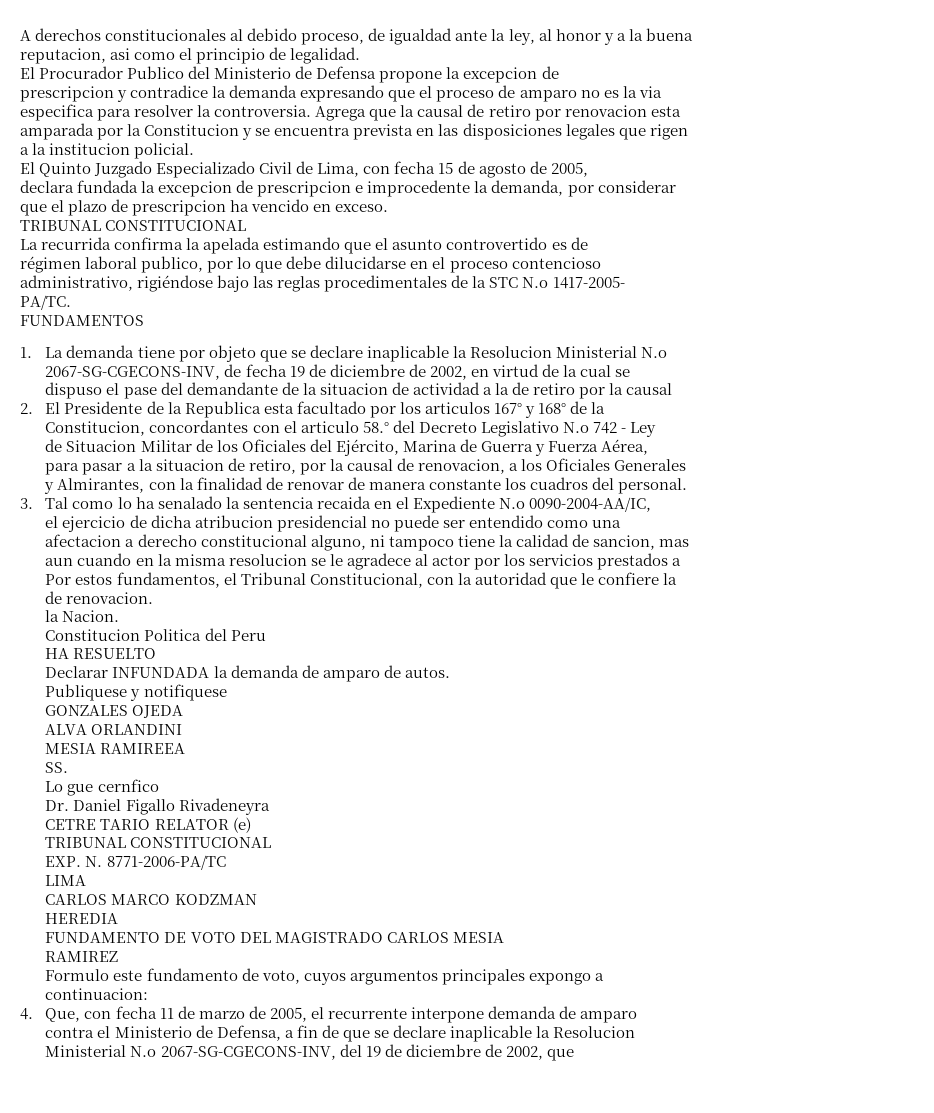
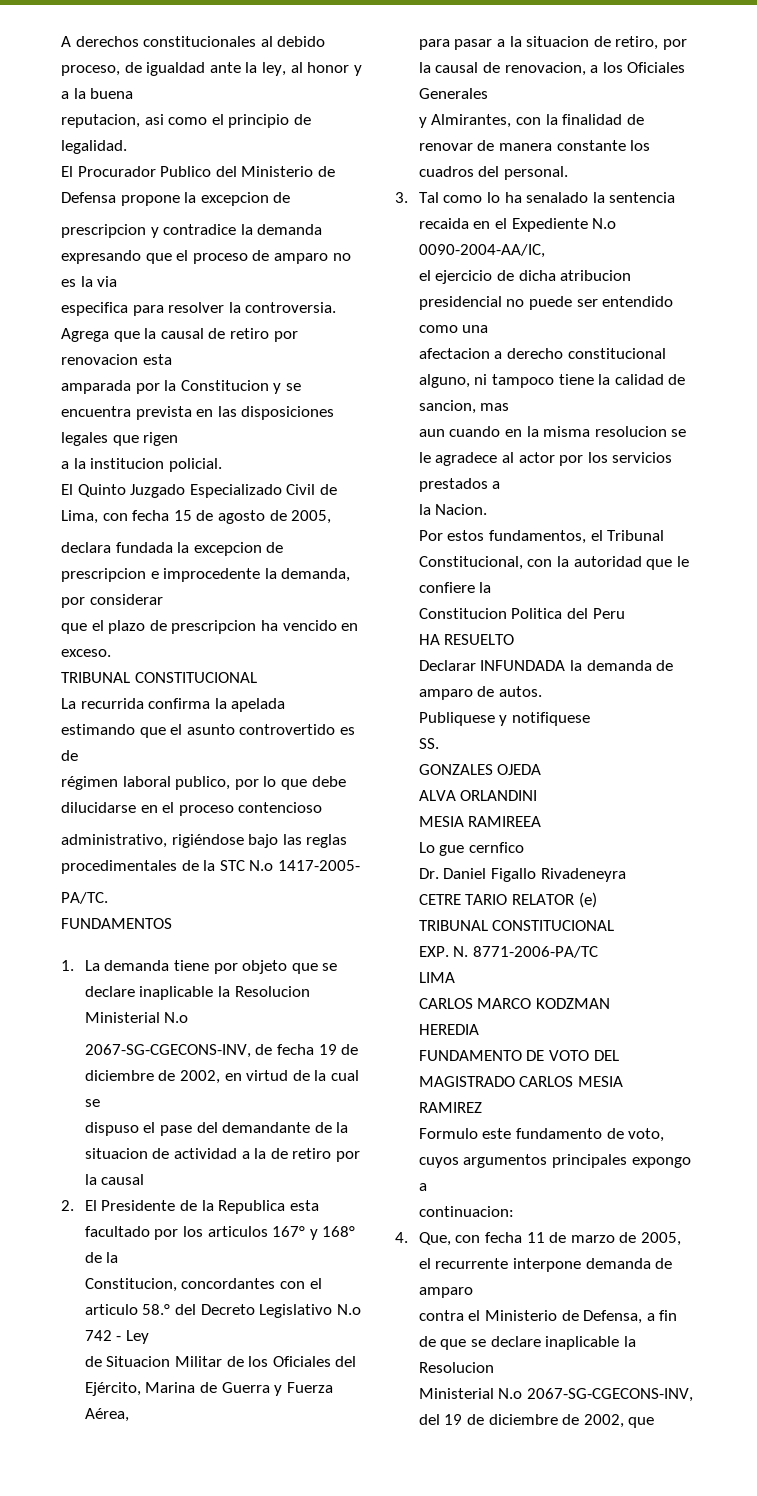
+ la Nacion.
- de renovacion.
- la Nacion.
+ SS.
- SS.

